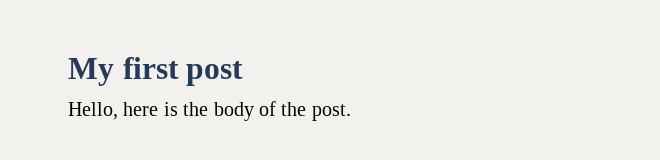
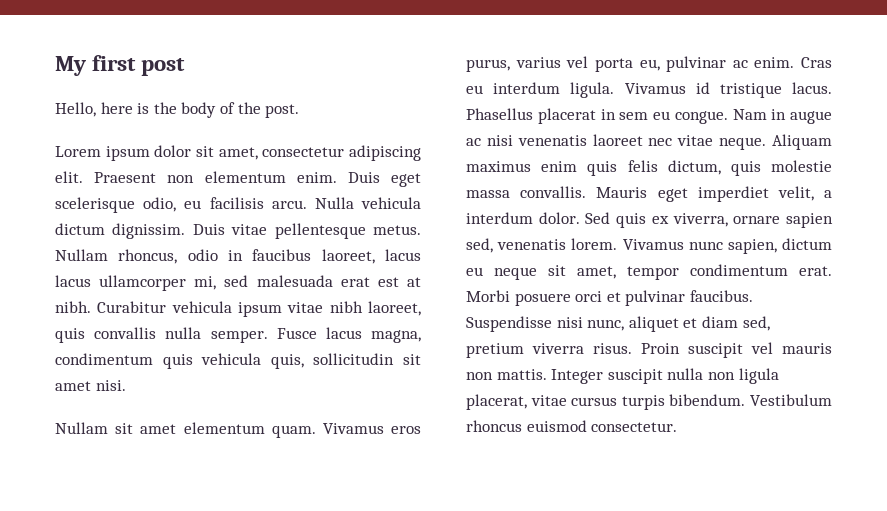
+ Lorem ipsum dolor sit amet, consectetur adipiscing elit. Praesent non elementum enim. Duis eget scelerisque odio, eu facilisis arcu. Nulla vehicula dictum dignissim. Duis vitae pellentesque metus. Nullam rhoncus, odio in faucibus laoreet, lacus lacus ullamcorper mi, sed malesuada erat est at nibh. Curabitur vehicula ipsum vitae nibh laoreet, quis convallis nulla semper. Fusce lacus magna, condimentum quis vehicula quis, sollicitudin sit amet nisi.
+ Nullam sit amet elementum quam. Vivamus eros purus, varius vel porta eu, pulvinar ac enim. Cras eu interdum ligula. Vivamus id tristique lacus. Phasellus placerat in sem eu congue. Nam in augue ac nisi venenatis laoreet nec vitae neque. Aliquam maximus enim quis felis dictum, quis molestie massa convallis. Mauris eget imperdiet velit, a interdum dolor. Sed quis ex viverra, ornare sapien sed, venenatis lorem. Vivamus nunc sapien, dictum eu neque sit amet, tempor condimentum erat. Morbi posuere orci et pulvinar faucibus. Suspendisse nisi nunc, aliquet et diam sed, pretium viverra risus. Proin suscipit vel mauris non mattis. Integer suscipit nulla non ligula placerat, vitae cursus turpis bibendum. Vestibulum rhoncus euismod consectetur.

